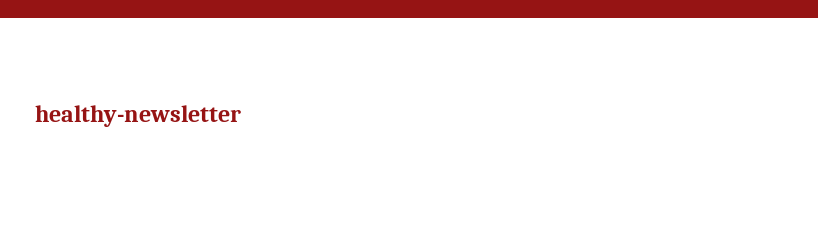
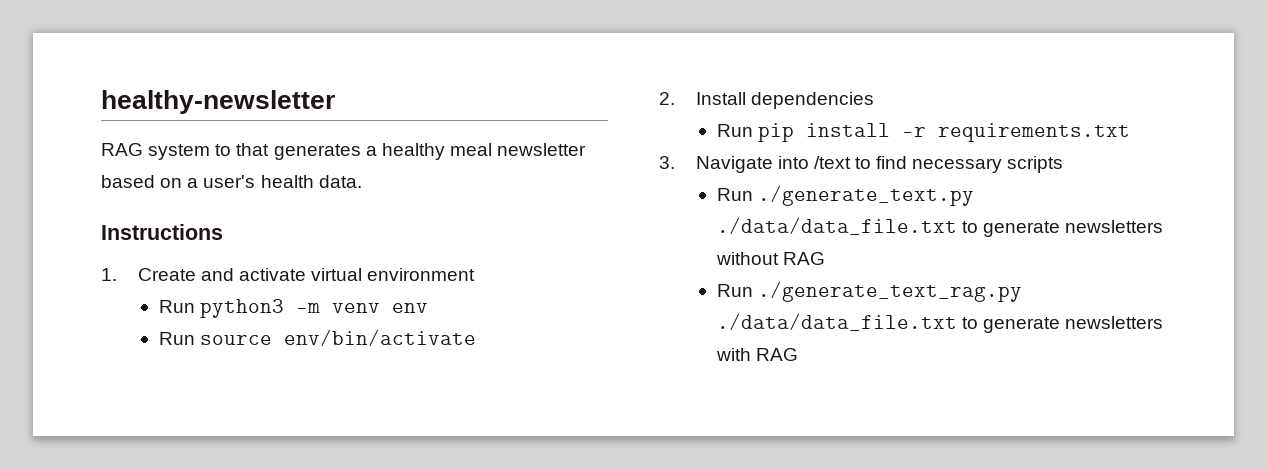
+ RAG system to that generates a healthy meal newsletter based on a user's health data.
+ Instructions
+ 1. Create and activate virtual environment
+ Run python3 -m venv env
+ Run source env/bin/activate
+ 2. Install dependencies
+ Run pip install -r requirements.txt
+ 3. Navigate into /text to find necessary scripts
+ Run ./generate_text.py ./data/data_file.txt to generate newsletters without RAG
+ Run ./generate_text_rag.py ./data/data_file.txt to generate newsletters with RAG

